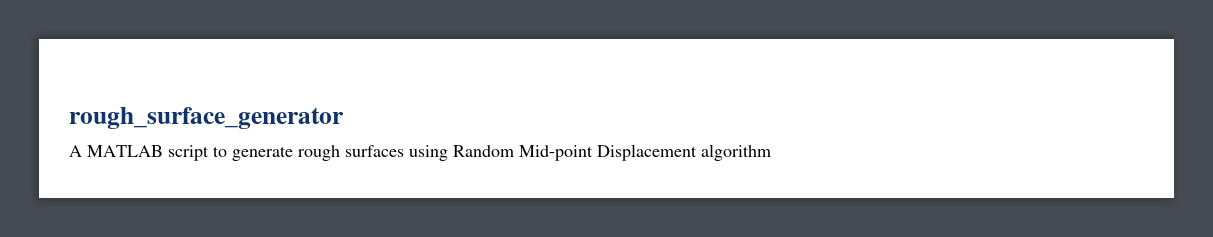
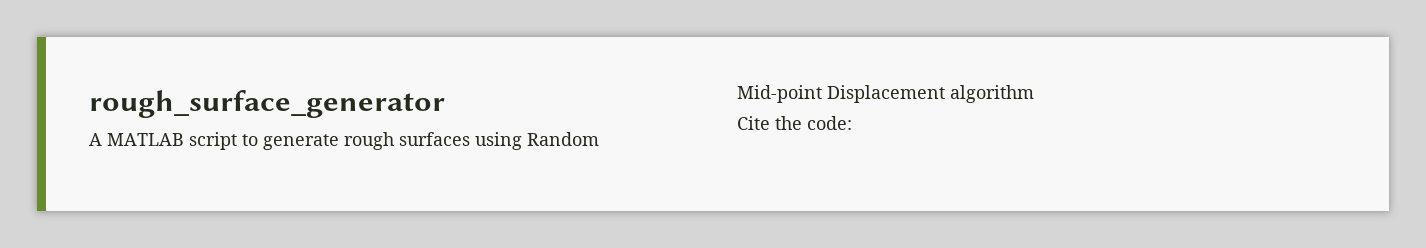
+ Cite the code:

